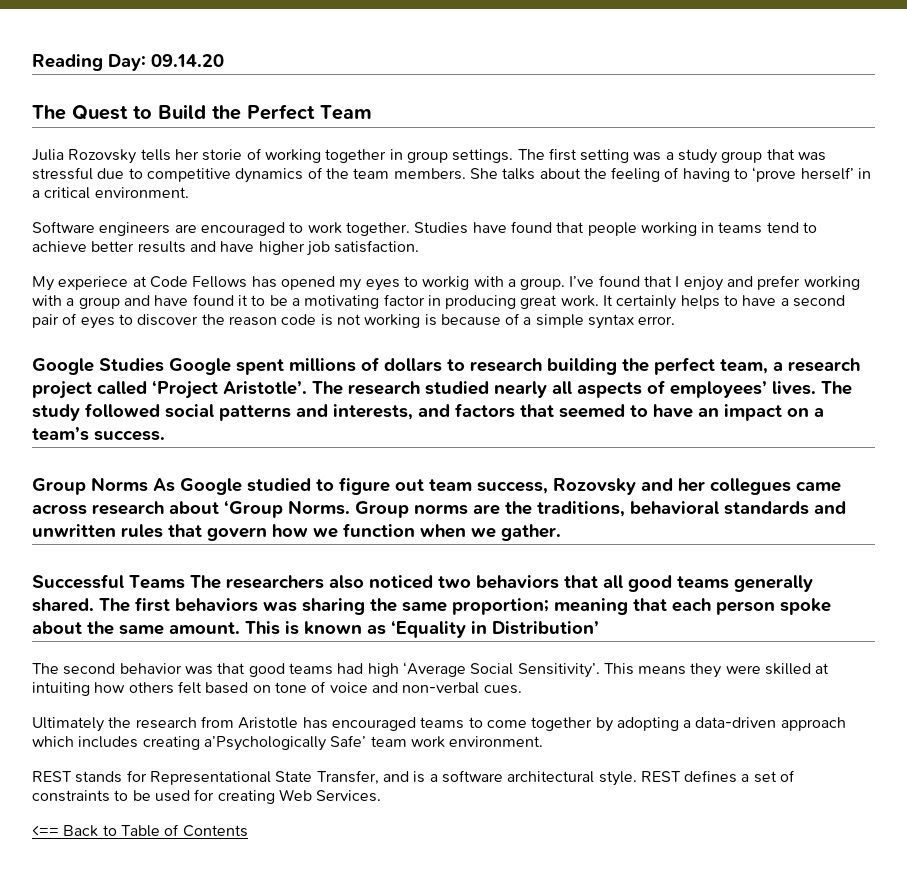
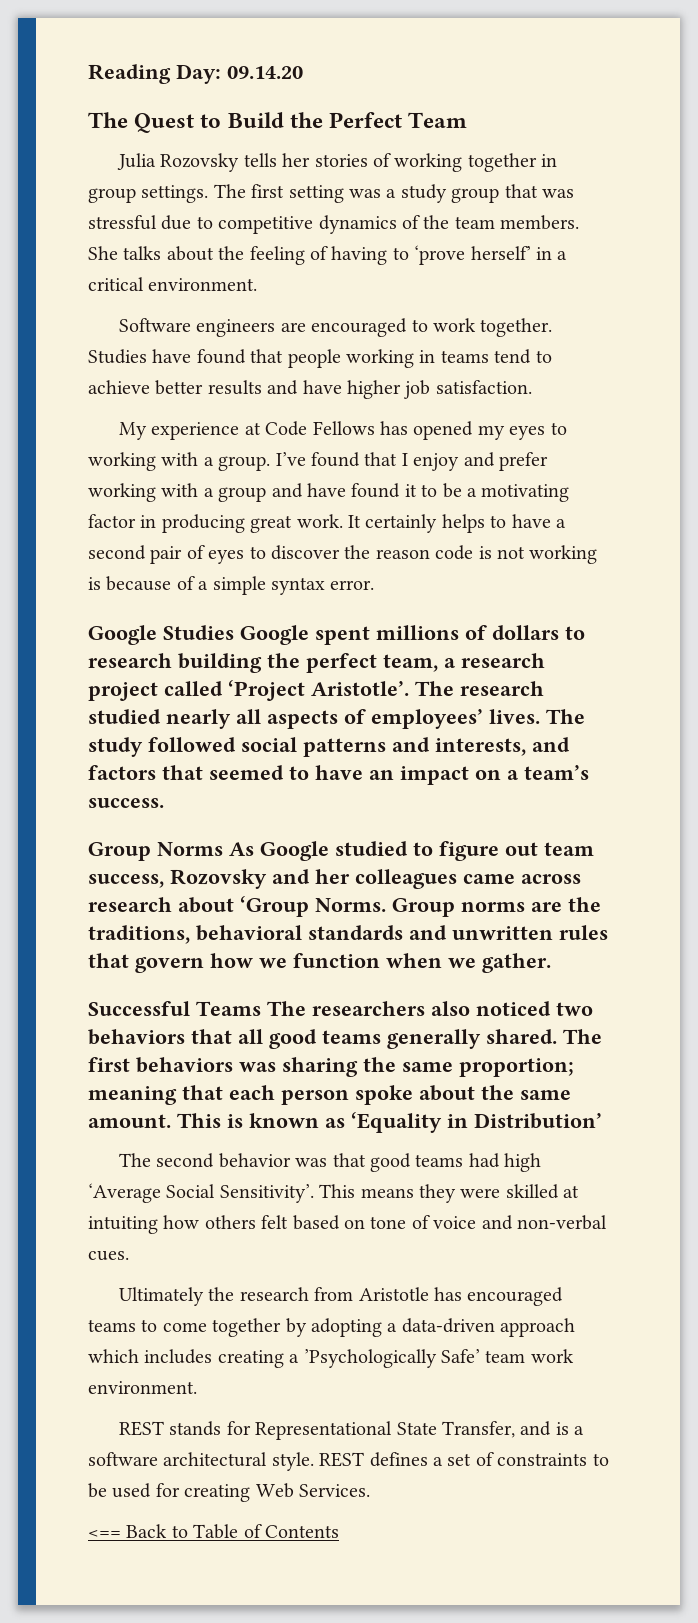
- Julia Rozovsky tells her storie of working together in group settings.
+ Julia Rozovsky tells her stories of working together in group settings.
- My experiece at Code Fellows has opened my eyes to workig with a group.
+ My experience at Code Fellows has opened my eyes to working with a group.
- Group Norms As Google studied to figure out team success, Rozovsky and her collegues came across research about ‘Group Norms.
+ Group Norms As Google studied to figure out team success, Rozovsky and her colleagues came across research about ‘Group Norms.
- Ultimately the research from Aristotle has encouraged teams to come together by adopting a data-driven approach which includes creating a’Psychologically Safe’ team work environment.
+ Ultimately the research from Aristotle has encouraged teams to come together by adopting a data-driven approach which includes creating a ’Psychologically Safe’ team work environment.

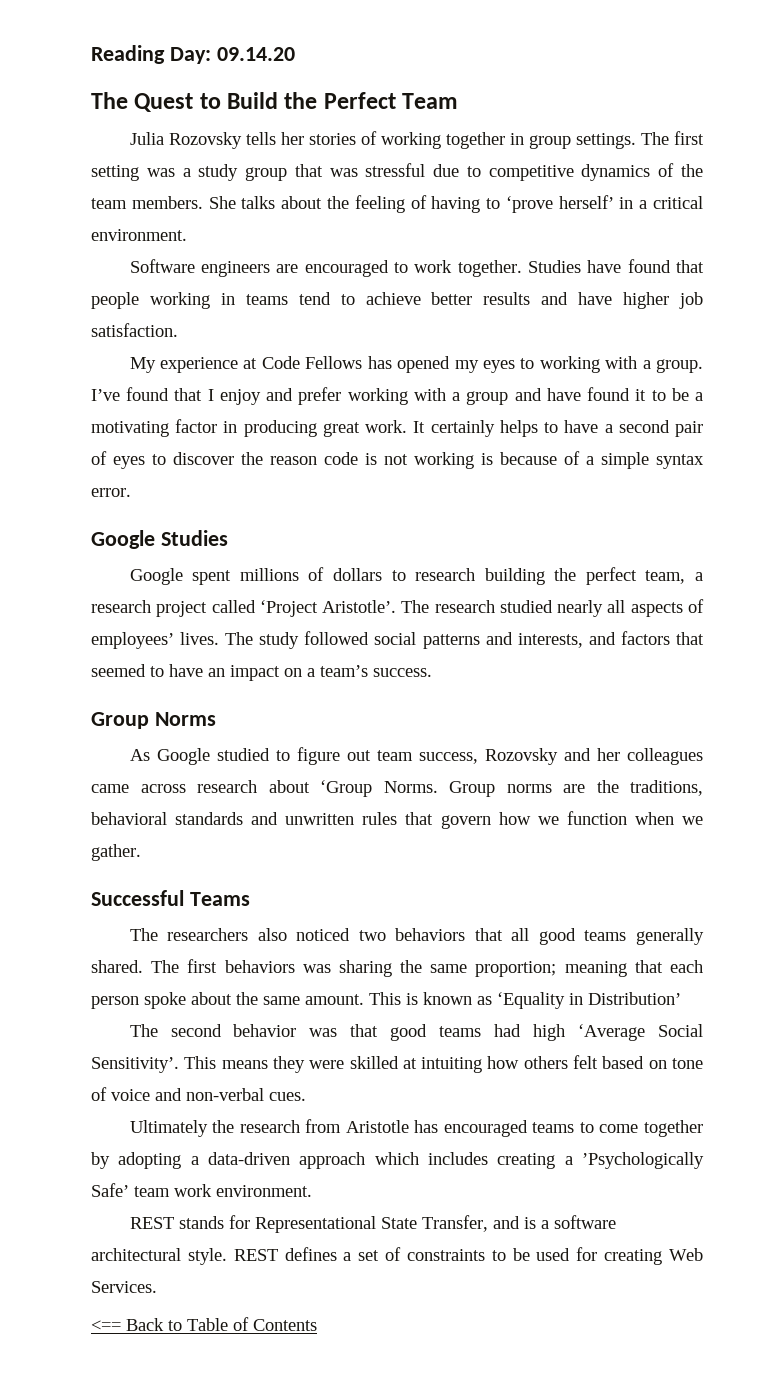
- Google Studies Google spent millions of dollars to research building the perfect team, a research project called ‘Project Aristotle’.
+ Google Studies
+ Google spent millions of dollars to research building the perfect team, a research project called ‘Project Aristotle’.
- Group Norms As Google studied to figure out team success, Rozovsky and her colleagues came across research about ‘Group Norms.
+ Group Norms
+ As Google studied to figure out team success, Rozovsky and her colleagues came across research about ‘Group Norms.
- Successful Teams The researchers also noticed two behaviors that all good teams generally shared.
+ Successful Teams
+ The researchers also noticed two behaviors that all good teams generally shared.

